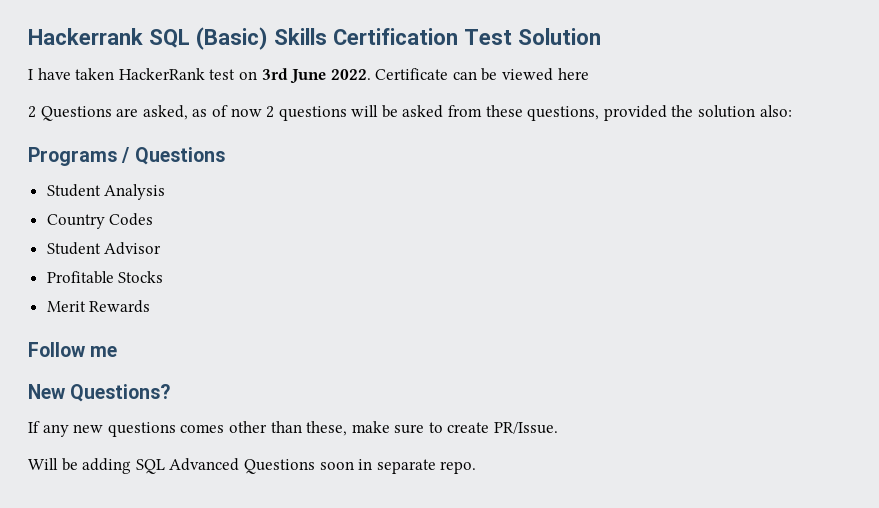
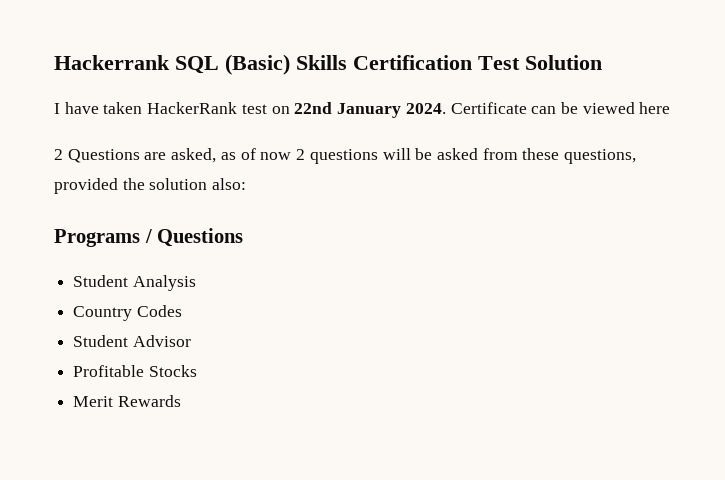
- I have taken HackerRank test on 3rd June 2022.
+ I have taken HackerRank test on 22nd January 2024.
- Follow me
- New Questions?
- If any new questions comes other than these, make sure to create PR/Issue.
- Will be adding SQL Advanced Questions soon in separate repo.

